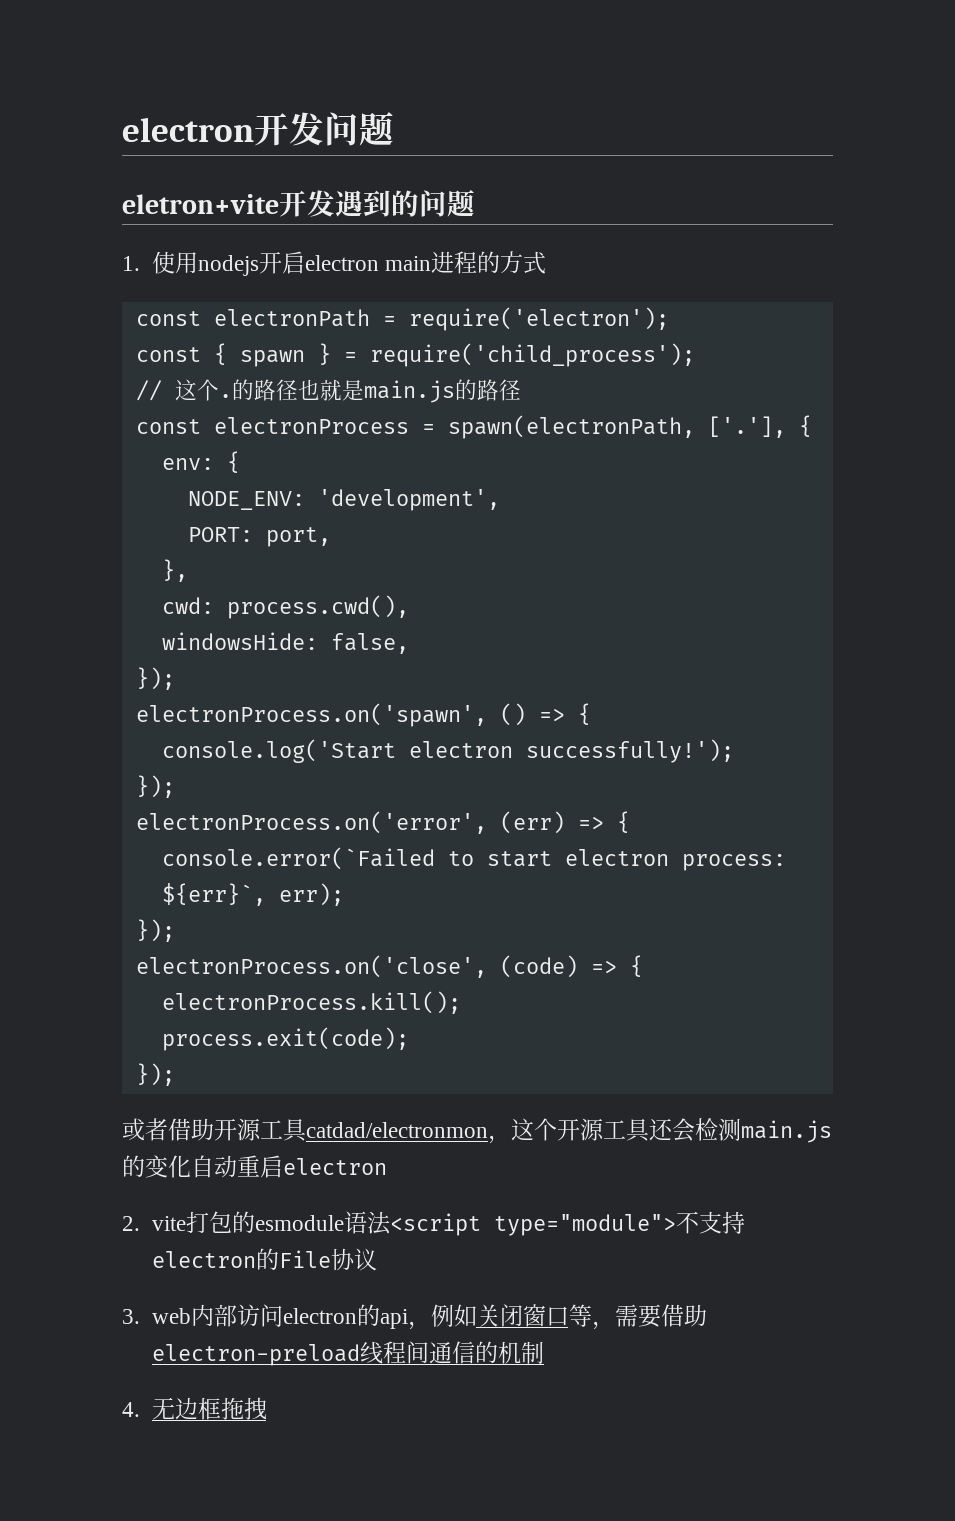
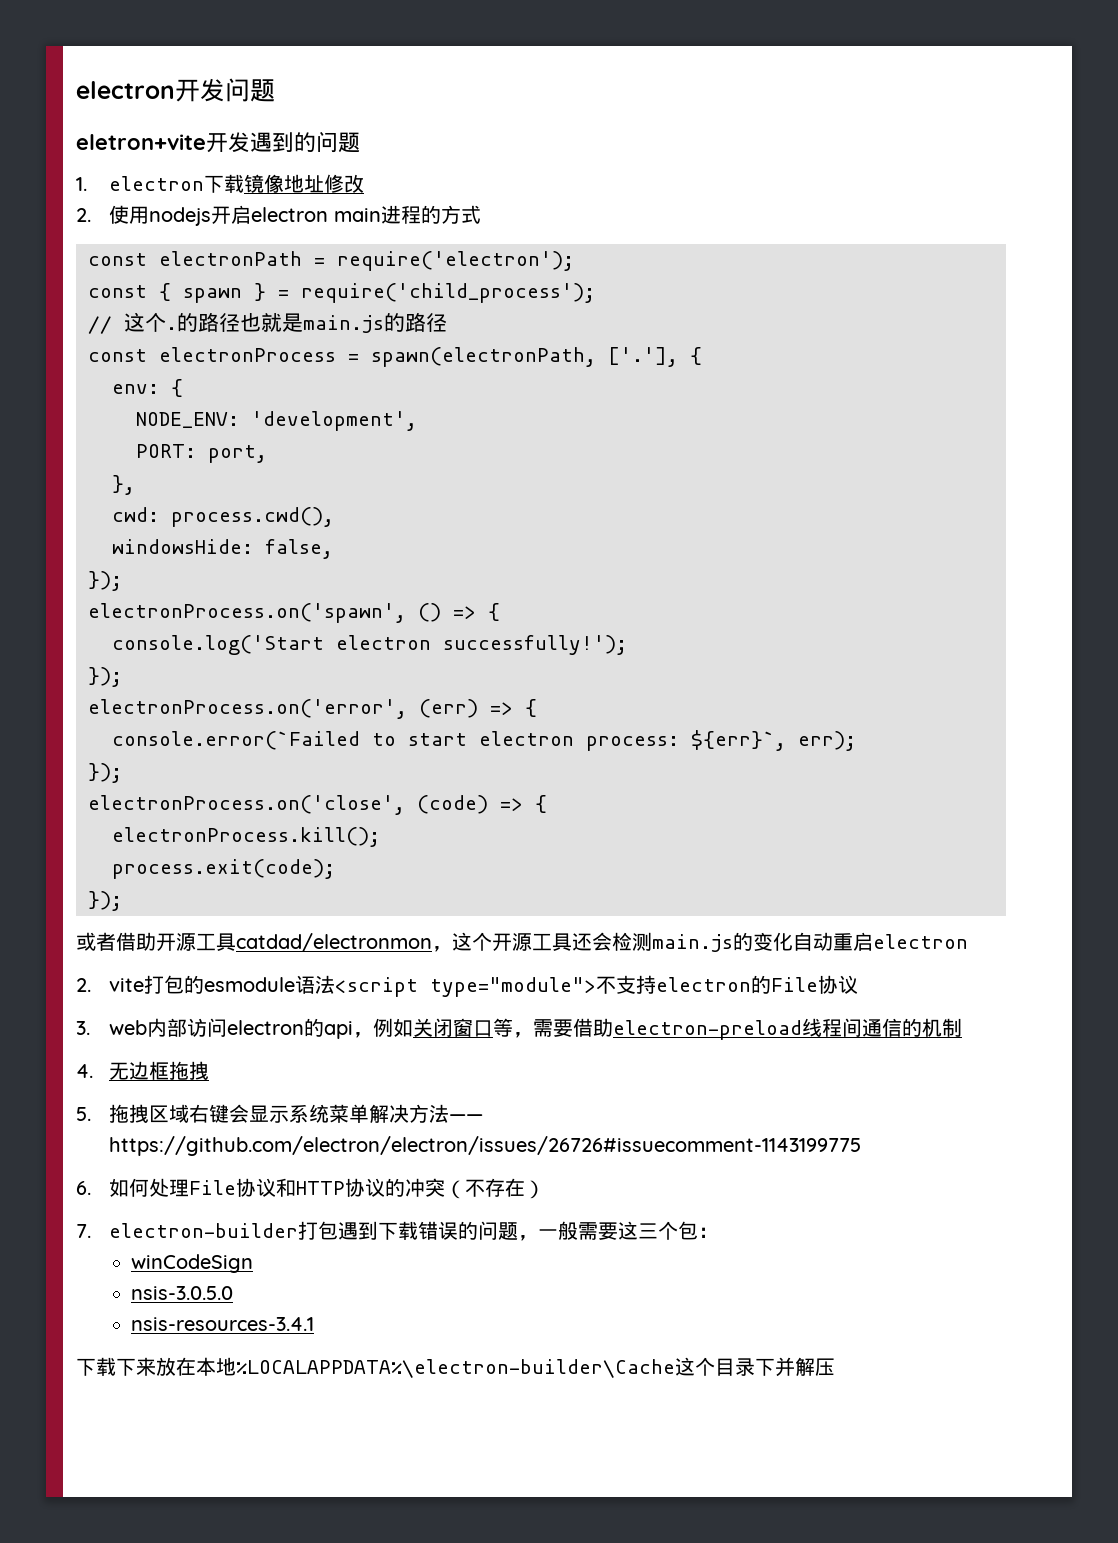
- 1.使用nodejs开启electron main进程的方式
+ 1. electron下载镜像地址修改
+ 2.使用nodejs开启electron main进程的方式
+ 5.拖拽区域右键会显示系统菜单解决方法—— https://github.com/electron/electron/issues/26726#issuecomment-1143199775
+ 6.如何处理File协议和HTTP协议的冲突（不存在）
+ 7. electron-builder打包遇到下载错误的问题，一般需要这三个包：
+ winCodeSign
+ nsis-3.0.5.0
+ nsis-resources-3.4.1
+ 下载下来放在本地%LOCALAPPDATA%\electron-builder\Cache这个目录下并解压

